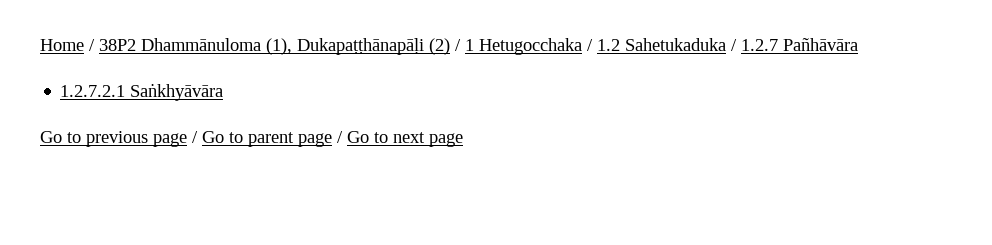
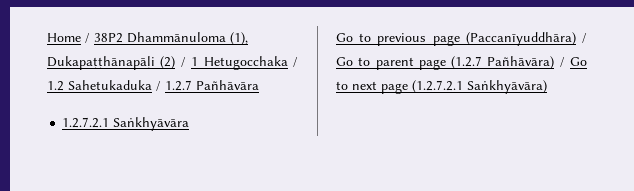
- Go to previous page / Go to parent page / Go to next page
+ Go to previous page (Paccanīyuddhāra) / Go to parent page (1.2.7 Pañhāvāra) / Go to next page (1.2.7.2.1 Saṅkhyāvāra)

